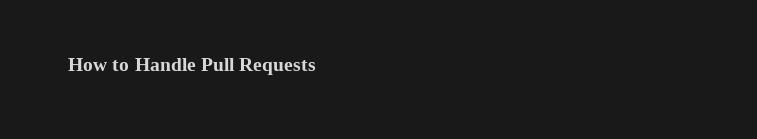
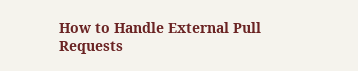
- How to Handle Pull Requests
+ How to Handle External Pull Requests

